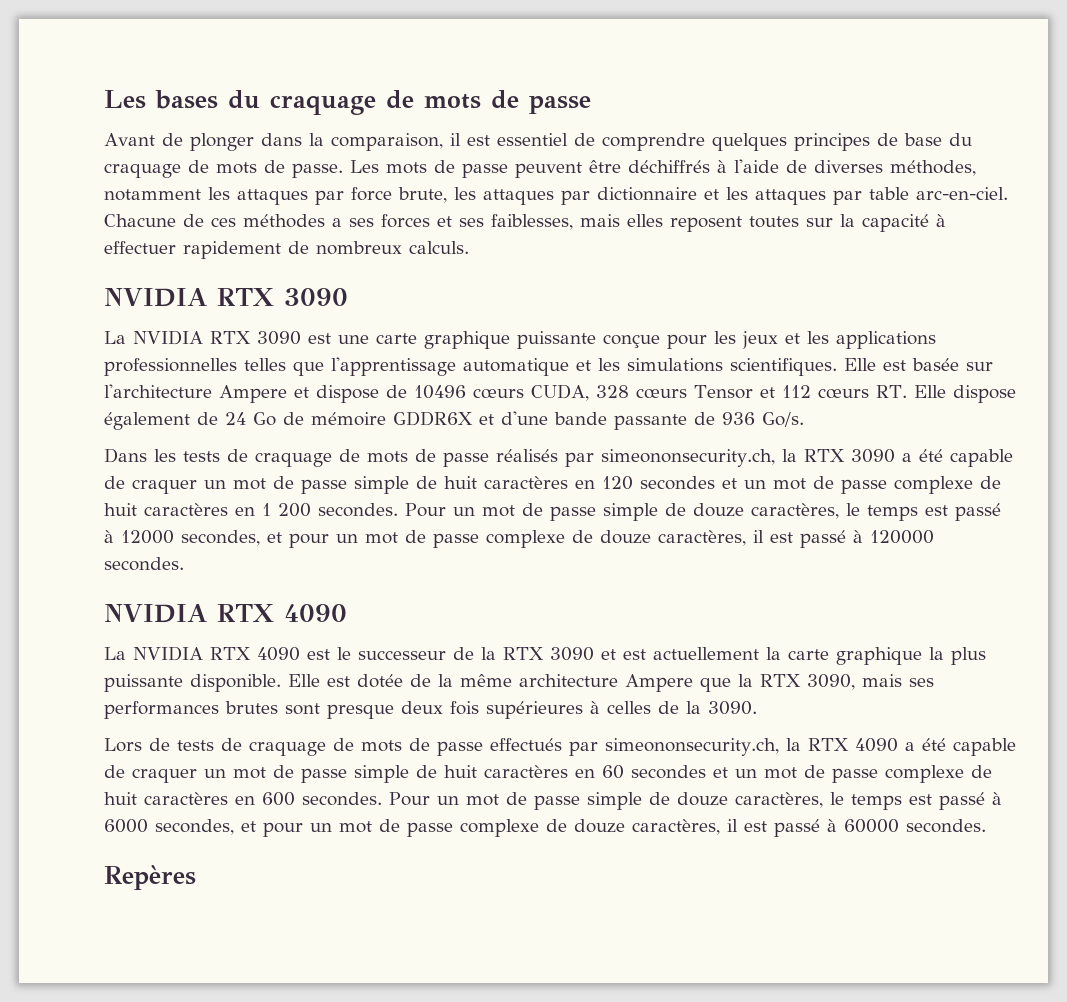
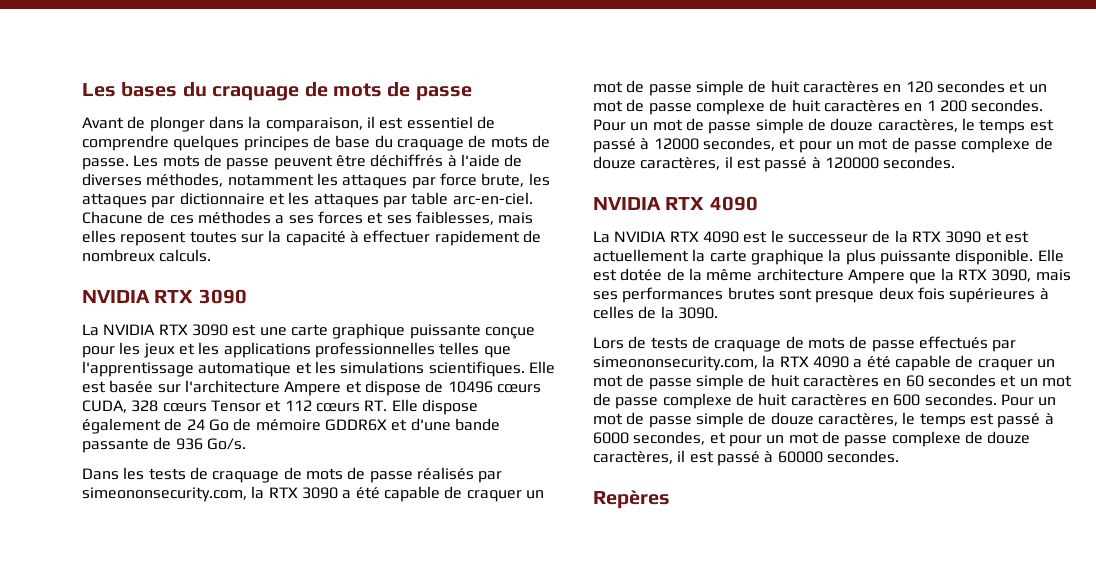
- Dans les tests de craquage de mots de passe réalisés par simeononsecurity.ch, la RTX 3090 a été capable de craquer un mot de passe simple de huit caractères en 120 secondes et un mot de passe complexe de huit caractères en 1 200 secondes.
+ Dans les tests de craquage de mots de passe réalisés par simeononsecurity.com, la RTX 3090 a été capable de craquer un mot de passe simple de huit caractères en 120 secondes et un mot de passe complexe de huit caractères en 1 200 secondes.
- Lors de tests de craquage de mots de passe effectués par simeononsecurity.ch, la RTX 4090 a été capable de craquer un mot de passe simple de huit caractères en 60 secondes et un mot de passe complexe de huit caractères en 600 secondes.
+ Lors de tests de craquage de mots de passe effectués par simeononsecurity.com, la RTX 4090 a été capable de craquer un mot de passe simple de huit caractères en 60 secondes et un mot de passe complexe de huit caractères en 600 secondes.

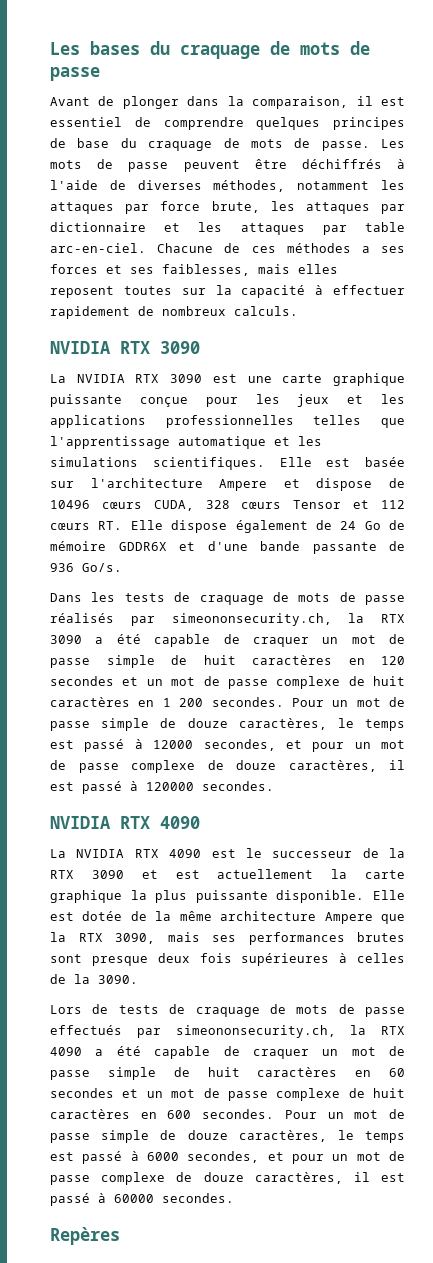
- Dans les tests de craquage de mots de passe réalisés par simeononsecurity.com, la RTX 3090 a été capable de craquer un mot de passe simple de huit caractères en 120 secondes et un mot de passe complexe de huit caractères en 1 200 secondes.
+ Dans les tests de craquage de mots de passe réalisés par simeononsecurity.ch, la RTX 3090 a été capable de craquer un mot de passe simple de huit caractères en 120 secondes et un mot de passe complexe de huit caractères en 1 200 secondes.
- Lors de tests de craquage de mots de passe effectués par simeononsecurity.com, la RTX 4090 a été capable de craquer un mot de passe simple de huit caractères en 60 secondes et un mot de passe complexe de huit caractères en 600 secondes.
+ Lors de tests de craquage de mots de passe effectués par simeononsecurity.ch, la RTX 4090 a été capable de craquer un mot de passe simple de huit caractères en 60 secondes et un mot de passe complexe de huit caractères en 600 secondes.

